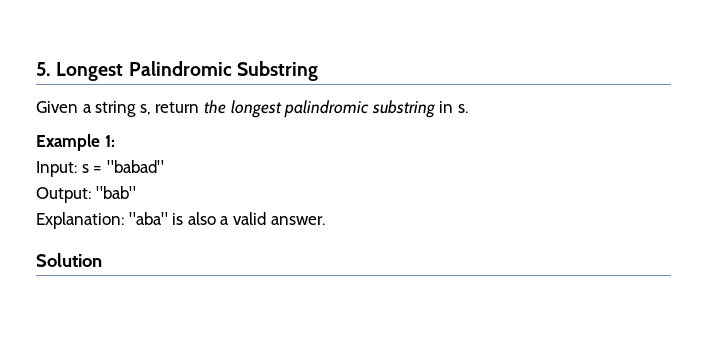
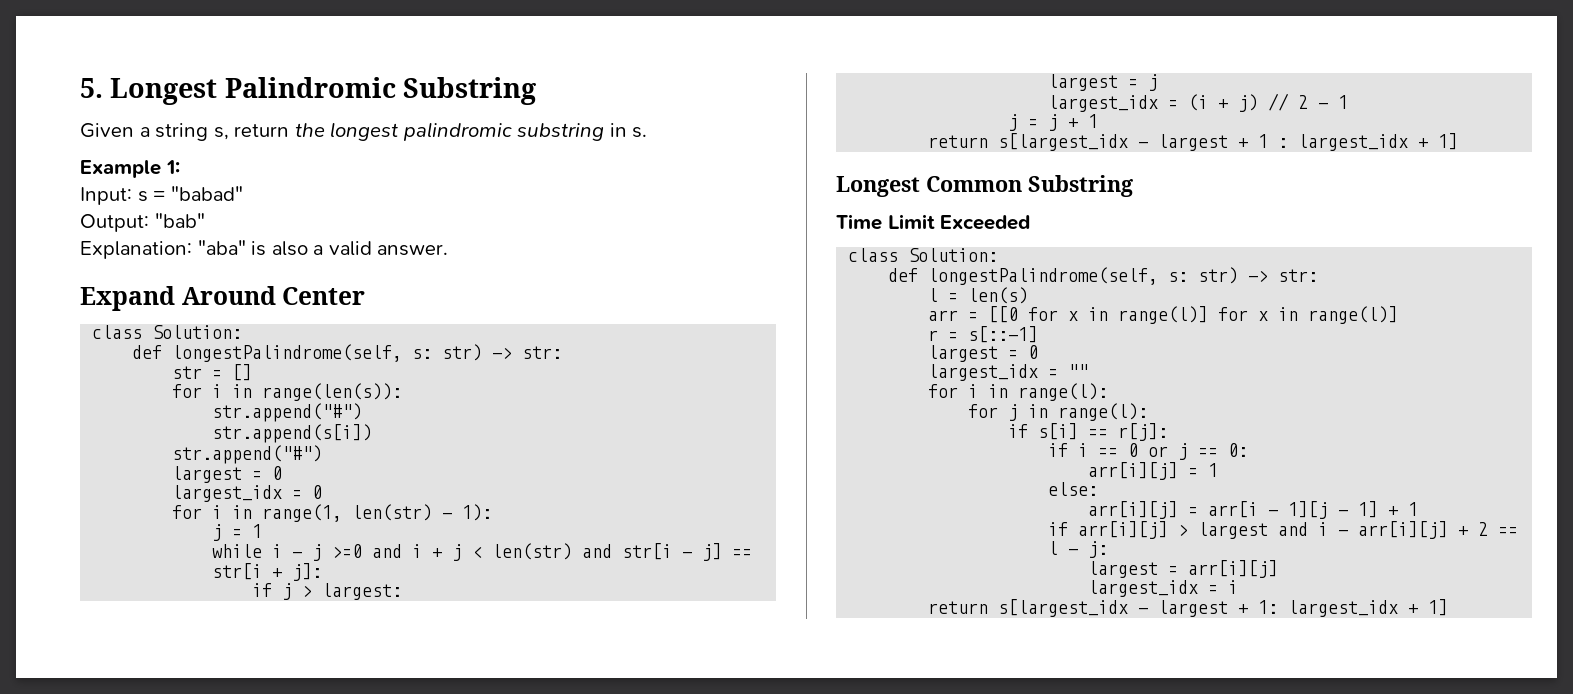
- Solution
+ Expand Around Center
+ class Solution:
+ def longestPalindrome(self, s: str) -> str:
+ str = []
+ for i in range(len(s)):
+ str.append("#")
+ str.append(s[i])
+ str.append("#")
+ largest = 0
+ largest_idx = 0
+ for i in range(1, len(str) - 1):
+ j = 1
+ while i - j >=0 and i + j < len(str) and str[i - j] == str[i + j]:
+ if j > largest:
+ largest = j
+ largest_idx = (i + j) // 2 - 1
+ j = j + 1
+ return s[largest_idx - largest + 1 : largest_idx + 1]
+ Longest Common Substring
+ Time Limit Exceeded
+ class Solution:
+ def longestPalindrome(self, s: str) -> str:
+ l = len(s)
+ arr = [[0 for x in range(l)] for x in range(l)]
+ r = s[::-1]
+ largest = 0
+ largest_idx = ""
+ for i in range(l):
+ for j in range(l):
+ if s[i] == r[j]:
+ if i == 0 or j == 0:
+ arr[i][j] = 1
+ else:
+ arr[i][j] = arr[i - 1][j - 1] + 1
+ if arr[i][j] > largest and i - arr[i][j] + 2 == l - j:
+ largest = arr[i][j]
+ largest_idx = i
+ return s[largest_idx - largest + 1: largest_idx + 1]

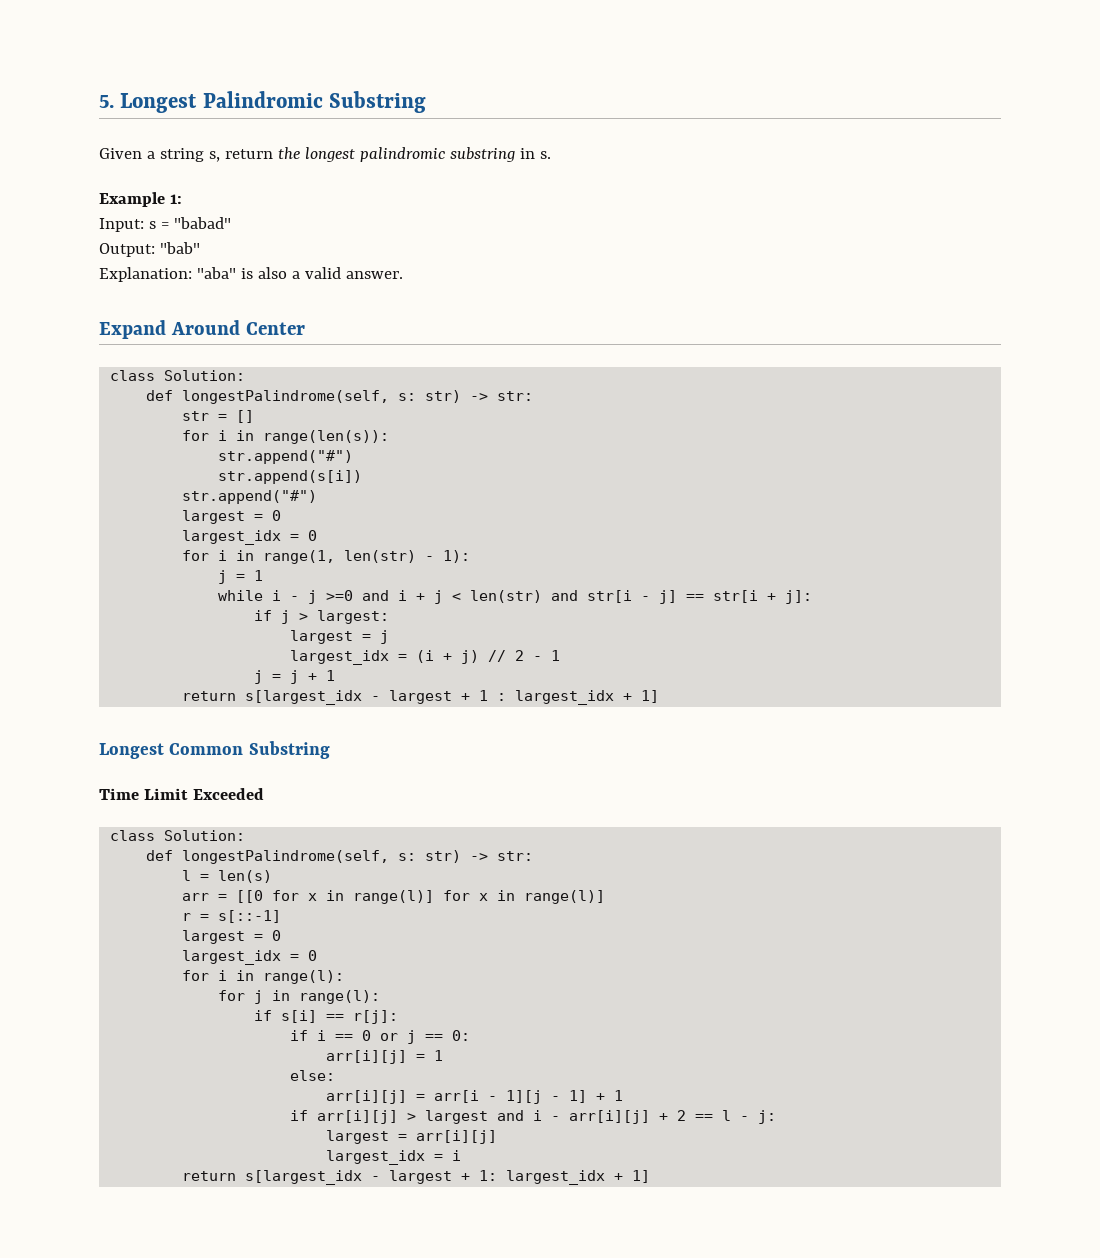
  r = s[::-1]
  largest = 0
- largest_idx = ""
+ largest_idx = 0

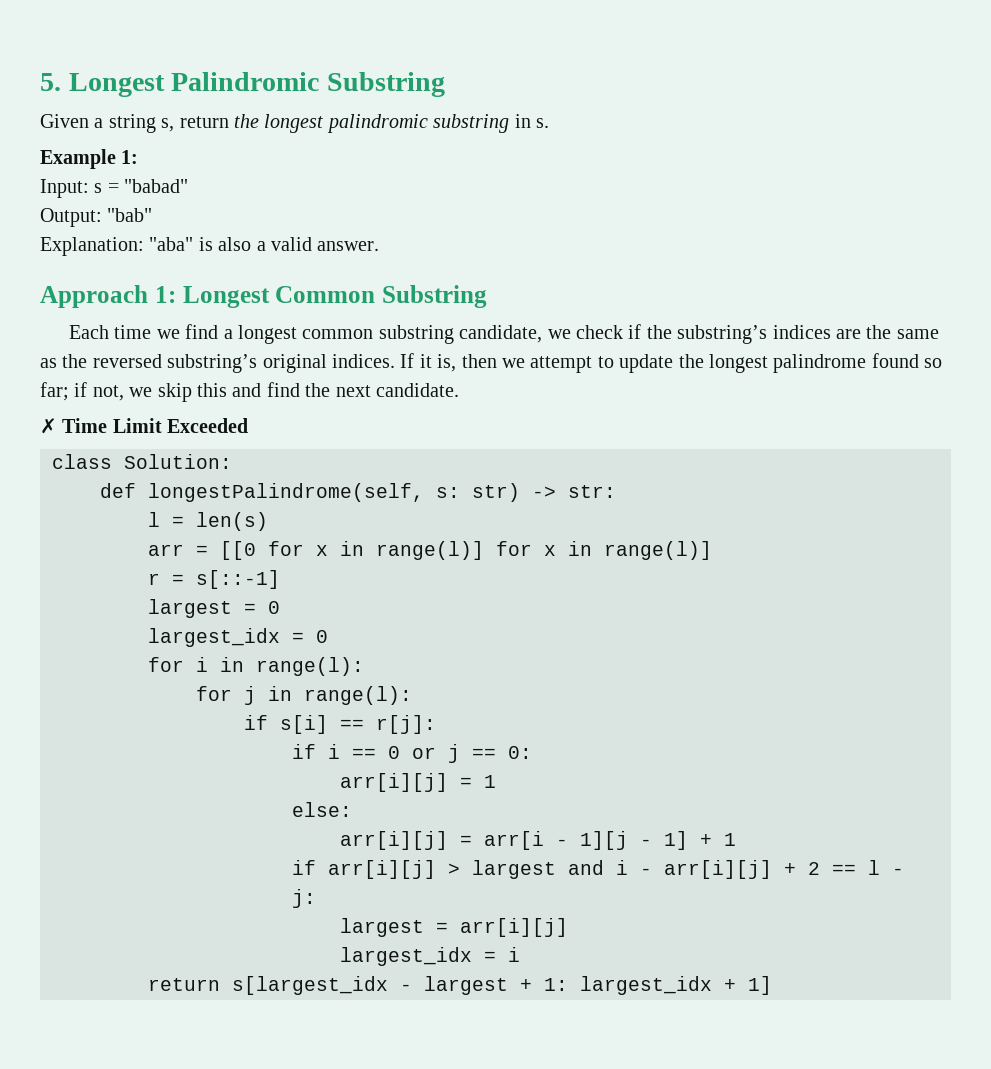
- Expand Around Center
- class Solution:
- def longestPalindrome(self, s: str) -> str:
- str = []
- for i in range(len(s)):
- str.append("#")
- str.append(s[i])
- str.append("#")
- largest = 0
- largest_idx = 0
- for i in range(1, len(str) - 1):
- j = 1
- while i - j >=0 and i + j < len(str) and str[i - j] == str[i + j]:
- if j > largest:
- largest = j
- largest_idx = (i + j) // 2 - 1
- j = j + 1
- return s[largest_idx - largest + 1 : largest_idx + 1]
- Longest Common Substring
- Time Limit Exceeded
+ Approach 1: Longest Common Substring
+ Each time we find a longest common substring candidate, we check if the substring’s indices are the same as the reversed substring’s original indices. If it is, then we attempt to update the longest palindrome found so far; if not, we skip this and find the next candidate.
+ ✗ Time Limit Exceeded

